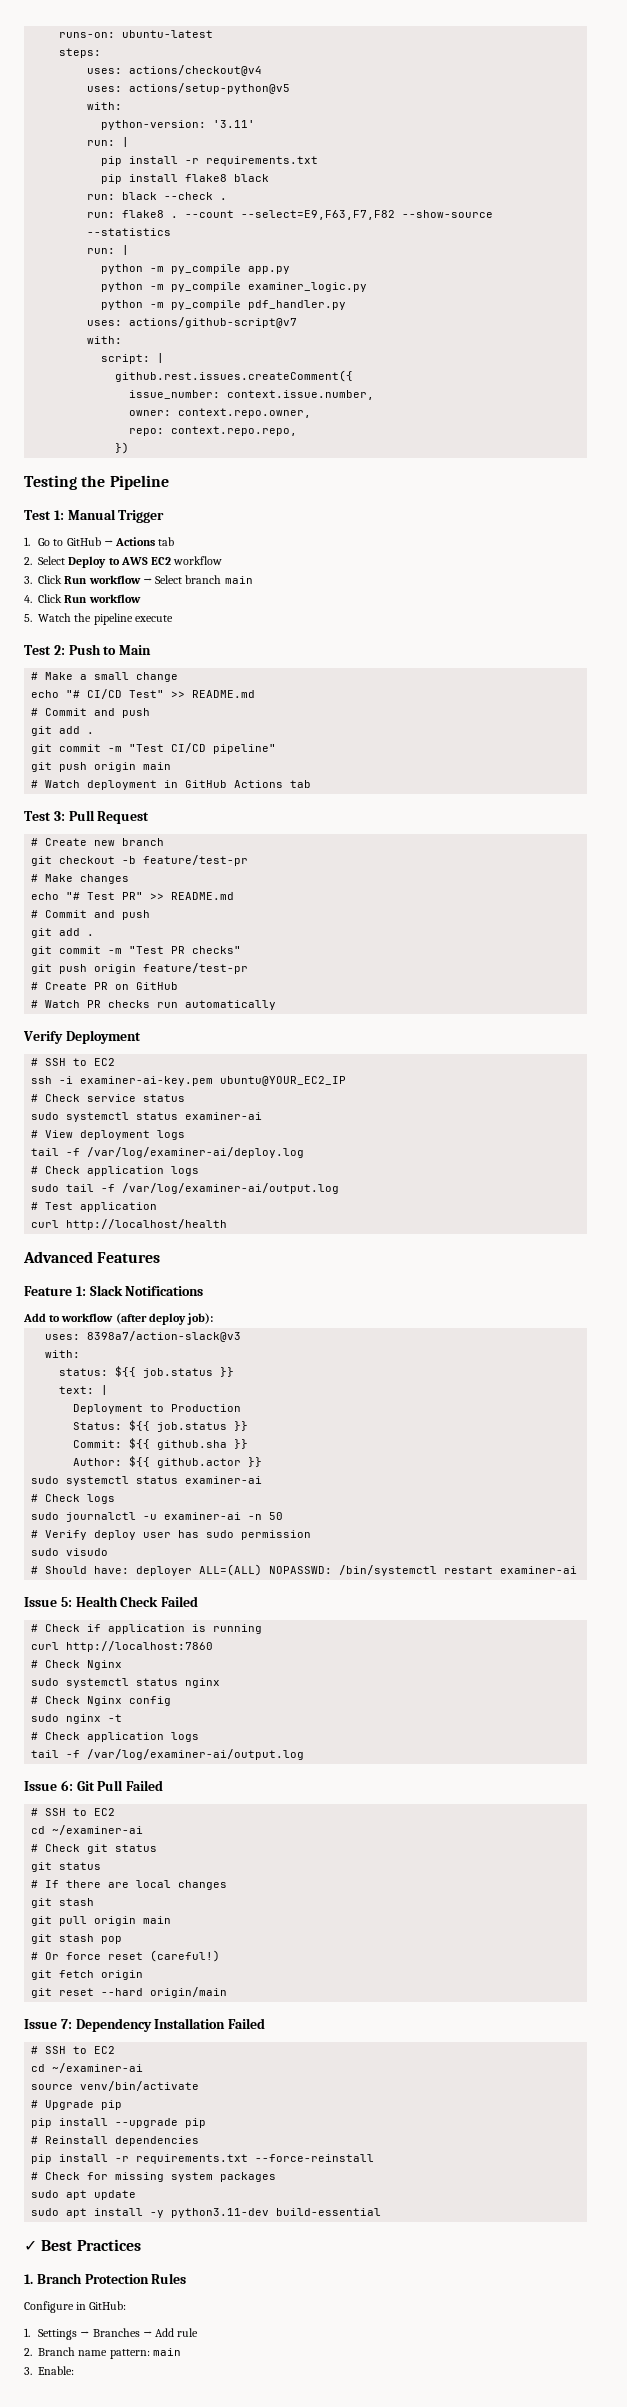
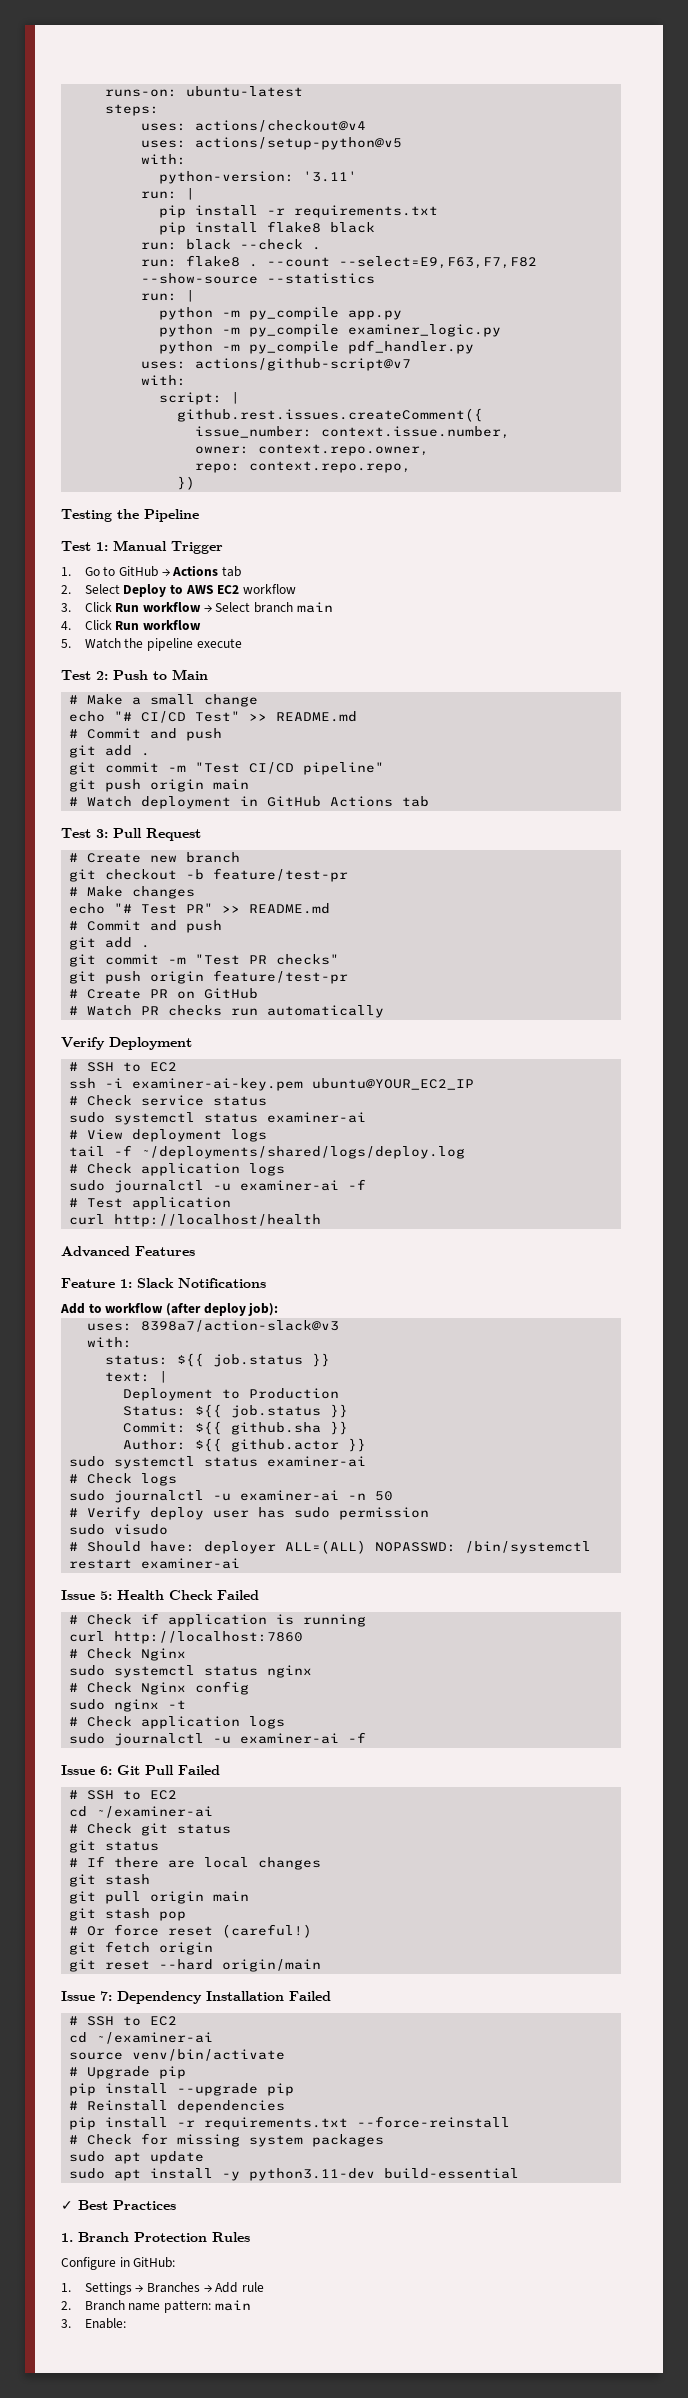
- tail -f /var/log/examiner-ai/deploy.log
+ tail -f ~/deployments/shared/logs/deploy.log
  # Check application logs
- sudo tail -f /var/log/examiner-ai/output.log
+ sudo journalctl -u examiner-ai -f
  sudo nginx -t
  # Check application logs
- tail -f /var/log/examiner-ai/output.log
+ sudo journalctl -u examiner-ai -f

